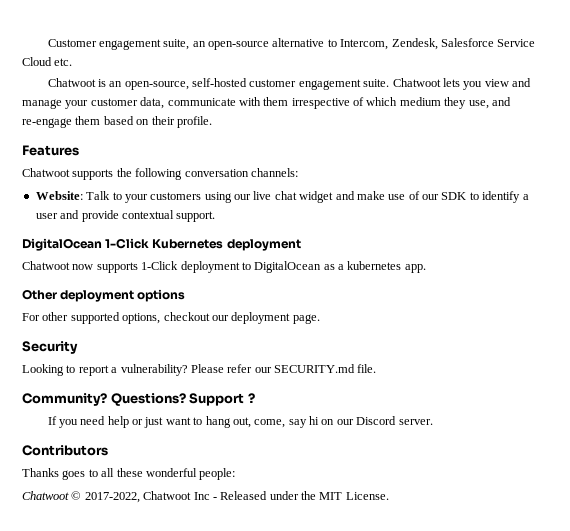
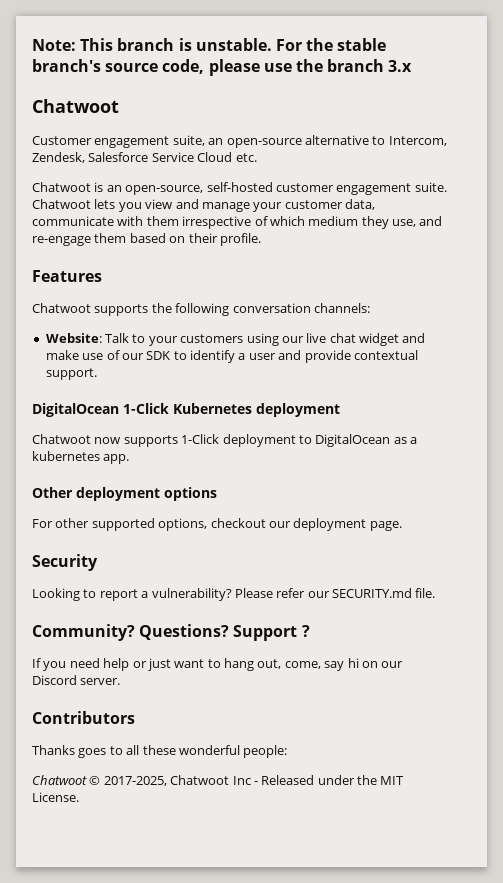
+ Note: This branch is unstable. For the stable branch's source code, please use the branch 3.x
+ Chatwoot
- Chatwoot © 2017-2022, Chatwoot Inc - Released under the MIT License.
+ Chatwoot © 2017-2025, Chatwoot Inc - Released under the MIT License.

